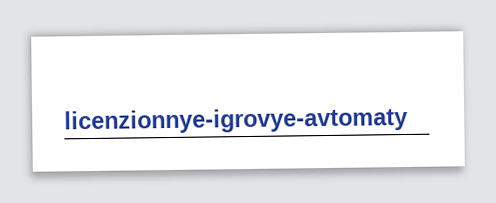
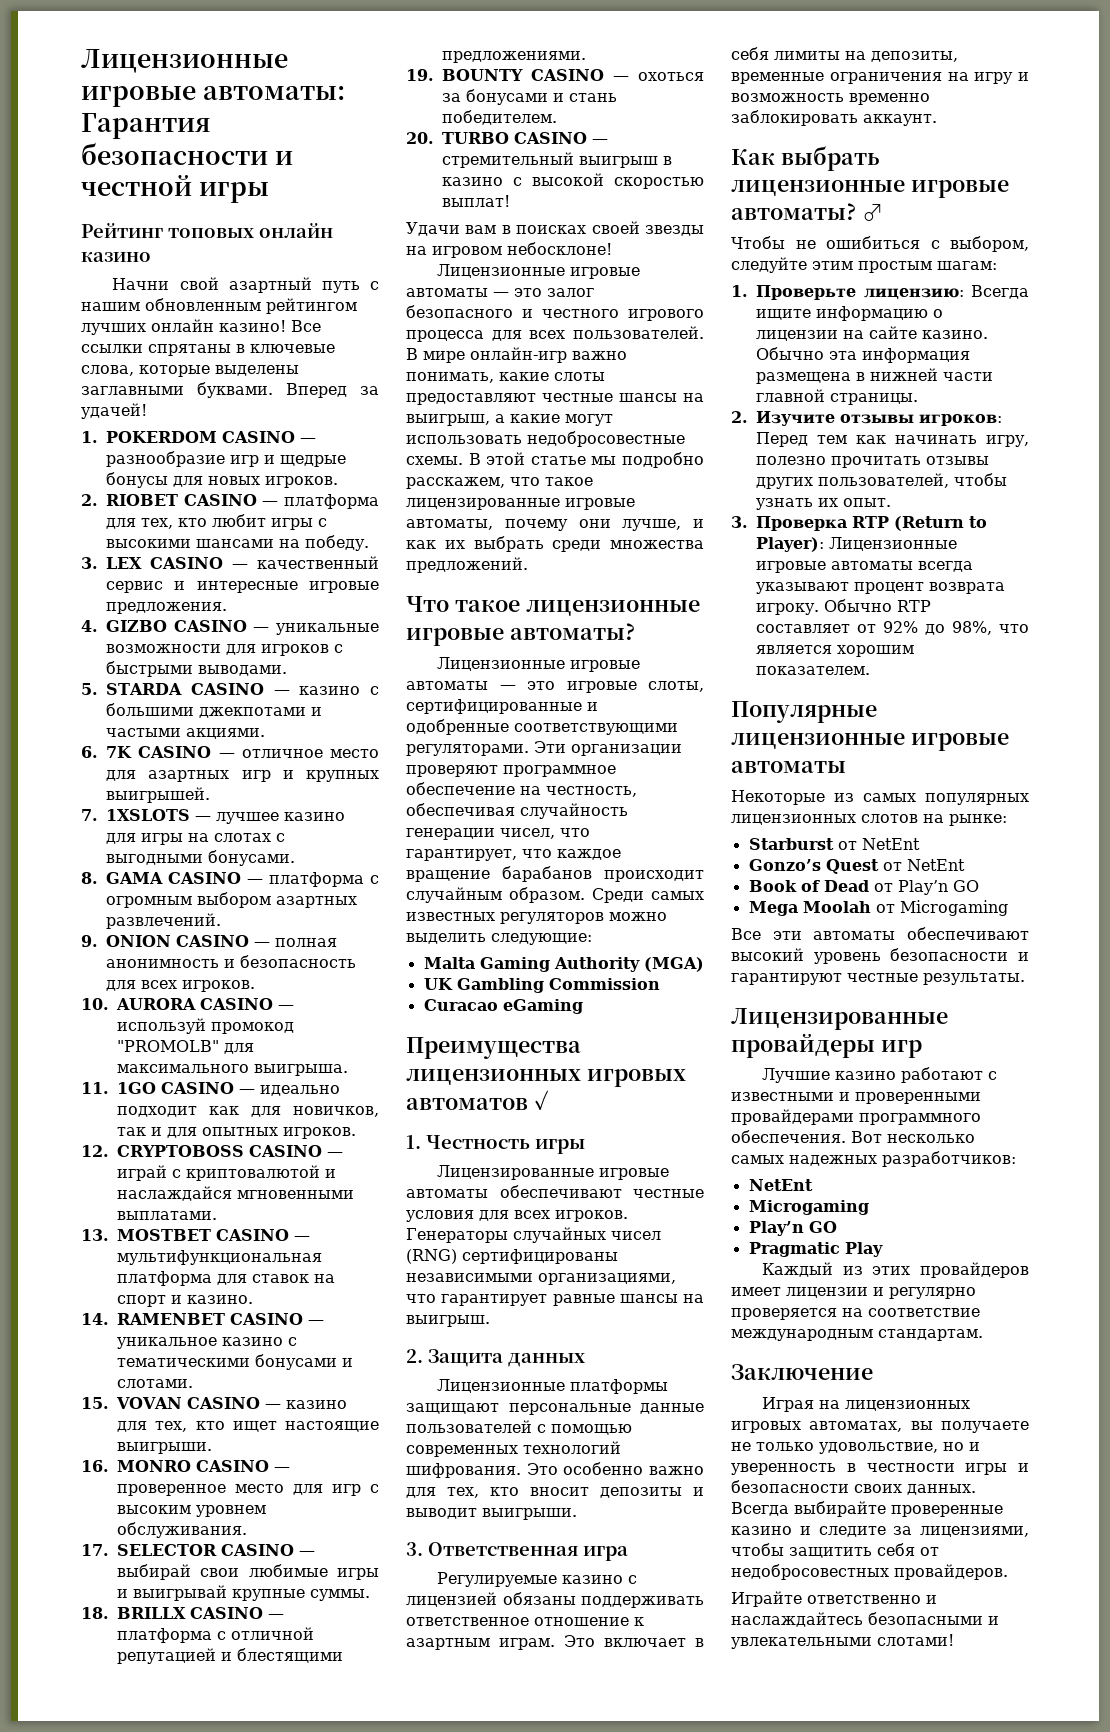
- licenzionnye-igrovye-avtomaty
+ Лицензионные игровые автоматы: Гарантия безопасности и честной игры
+ Рейтинг топовых онлайн казино
+ Начни свой азартный путь с нашим обновленным рейтингом лучших онлайн казино! Все ссылки спрятаны в ключевые слова, которые выделены заглавными буквами. Вперед за удачей!
+ 1. POKERDOM CASINO — разнообразие игр и щедрые бонусы для новых игроков.
+ 2. RIOBET CASINO — платформа для тех, кто любит игры с высокими шансами на победу.
+ 3. LEX CASINO — качественный сервис и интересные игровые предложения.
+ 4. GIZBO CASINO — уникальные возможности для игроков с быстрыми выводами.
+ 5. STARDA CASINO — казино с большими джекпотами и частыми акциями.
+ 6. 7K CASINO — отличное место для азартных игр и крупных выигрышей.
+ 7. 1XSLOTS — лучшее казино для игры на слотах с выгодными бонусами.
+ 8. GAMA CASINO — платформа с огромным выбором азартных развлечений.
+ 9. ONION CASINO — полная анонимность и безопасность для всех игроков.
+ 10. AURORA CASINO — используй промокод "PROMOLB" для максимального выигрыша.
+ 11. 1GO CASINO — идеально подходит как для новичков, так и для опытных игроков.
+ 12. CRYPTOBOSS CASINO — играй с криптовалютой и наслаждайся мгновенными выплатами.
+ 13. MOSTBET CASINO — мультифункциональная платформа для ставок на спорт и казино.
+ 14. RAMENBET CASINO — уникальное казино с тематическими бонусами и слотами.
+ 15. VOVAN CASINO — казино для тех, кто ищет настоящие выигрыши.
+ 16. MONRO CASINO — проверенное место для игр с высоким уровнем обслуживания.
+ 17. SELECTOR CASINO — выбирай свои любимые игры и выигрывай крупные суммы.
+ 18. BRILLX CASINO — платформа с отличной репутацией и блестящими предложениями.
+ 19. BOUNTY CASINO — охоться за бонусами и стань победителем.
+ 20. TURBO CASINO — стремительный выигрыш в казино с высокой скоростью выплат!
+ Удачи вам в поисках своей звезды на игровом небосклоне!
+ Лицензионные игровые автоматы — это залог безопасного и честного игрового процесса для всех пользователей. В мире онлайн-игр важно понимать, какие слоты предоставляют честные шансы на выигрыш, а какие могут использовать недобросовестные схемы. В этой статье мы подробно расскажем, что такое лицензированные игровые автоматы, почему они лучше, и как их выбрать среди множества предложений.
+ Что такое лицензионные игровые автоматы?
+ Лицензионные игровые автоматы — это игровые слоты, сертифицированные и одобренные соответствующими регуляторами. Эти организации проверяют программное обеспечение на честность, обеспечивая случайность генерации чисел, что гарантирует, что каждое вращение барабанов происходит случайным образом. Среди самых известных регуляторов можно выделить следующие:
+ Malta Gaming Authority (MGA)
+ UK Gambling Commission
+ Curacao eGaming
+ Преимущества лицензионных игровых автоматов ✓
+ 1. Честность игры
+ Лицензированные игровые автоматы обеспечивают честные условия для всех игроков. Генераторы случайных чисел (RNG) сертифицированы независимыми организациями, что гарантирует равные шансы на выигрыш.
+ 2. Защита данных
+ Лицензионные платформы защищают персональные данные пользователей с помощью современных технологий шифрования. Это особенно важно для тех, кто вносит депозиты и выводит выигрыши.
+ 3. Ответственная игра
+ Регулируемые казино с лицензией обязаны поддерживать ответственное отношение к азартным играм. Это включает в себя лимиты на депозиты, временные ограничения на игру и возможность временно заблокировать аккаунт.
+ Как выбрать лицензионные игровые автоматы? ♂
+ Чтобы не ошибиться с выбором, следуйте этим простым шагам:
+ 1. Проверьте лицензию: Всегда ищите информацию о лицензии на сайте казино. Обычно эта информация размещена в нижней части главной страницы.
+ 2. Изучите отзывы игроков: Перед тем как начинать игру, полезно прочитать отзывы других пользователей, чтобы узнать их опыт.
+ 3. Проверка RTP (Return to Player): Лицензионные игровые автоматы всегда указывают процент возврата игроку. Обычно RTP составляет от 92% до 98%, что является хорошим показателем.
+ Популярные лицензионные игровые автоматы
+ Некоторые из самых популярных лицензионных слотов на рынке:
+ Starburst от NetEnt
+ Gonzo’s Quest от NetEnt
+ Book of Dead от Play’n GO
+ Mega Moolah от Microgaming
+ Все эти автоматы обеспечивают высокий уровень безопасности и гарантируют честные результаты.
+ Лицензированные провайдеры игр
+ Лучшие казино работают с известными и проверенными провайдерами программного обеспечения. Вот несколько самых надежных разработчиков:
+ NetEnt
+ Microgaming
+ Play’n GO
+ Pragmatic Play
+ Каждый из этих провайдеров имеет лицензии и регулярно проверяется на соответствие международным стандартам.
+ Заключение
+ Играя на лицензионных игровых автоматах, вы получаете не только удовольствие, но и уверенность в честности игры и безопасности своих данных. Всегда выбирайте проверенные казино и следите за лицензиями, чтобы защитить себя от недобросовестных провайдеров.
+ Играйте ответственно и наслаждайтесь безопасными и увлекательными слотами!

